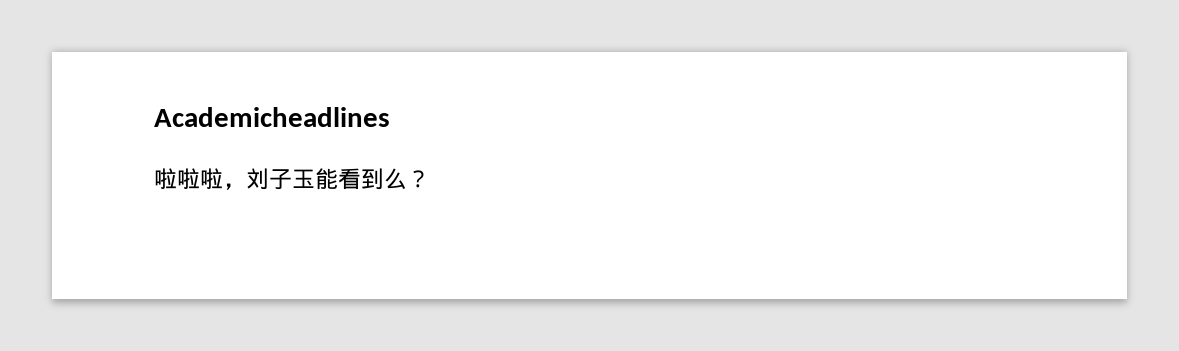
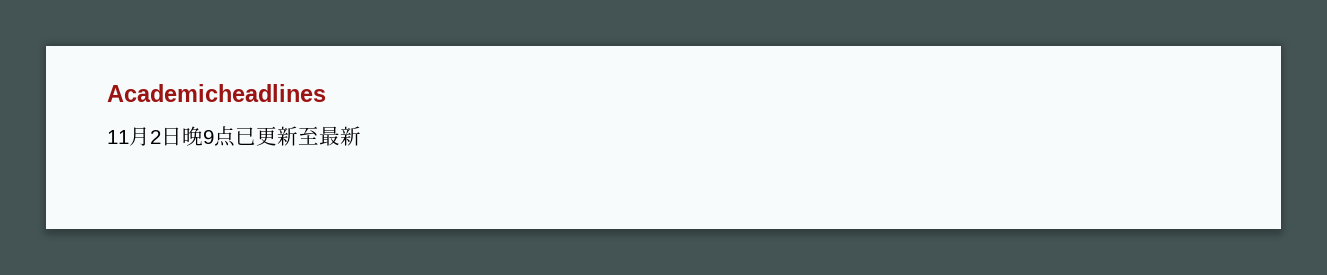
- 啦啦啦，刘子玉能看到么？
+ 11月2日晚9点已更新至最新

